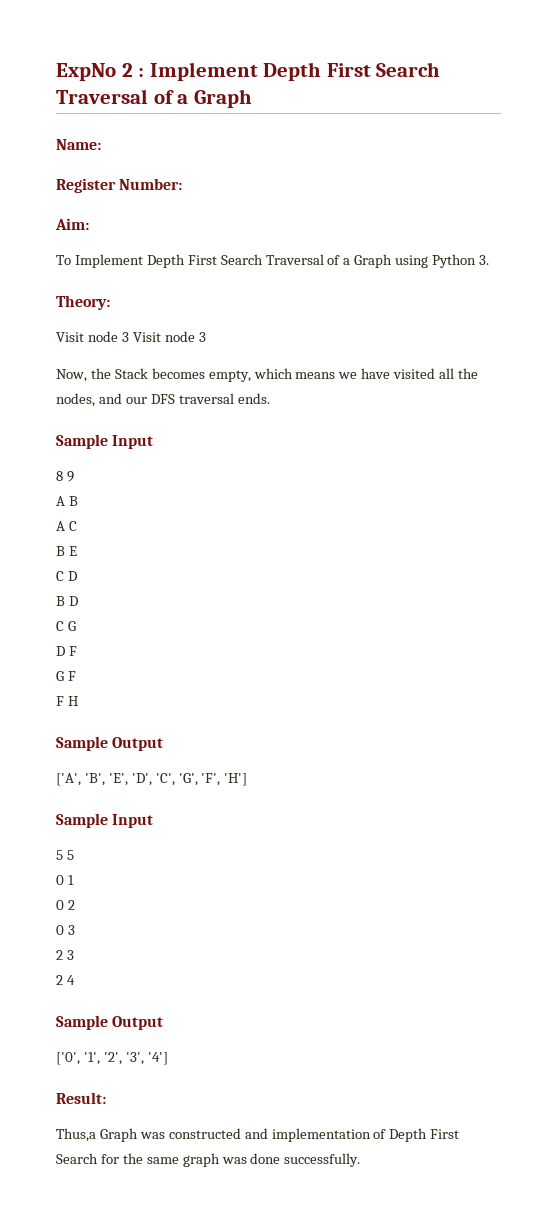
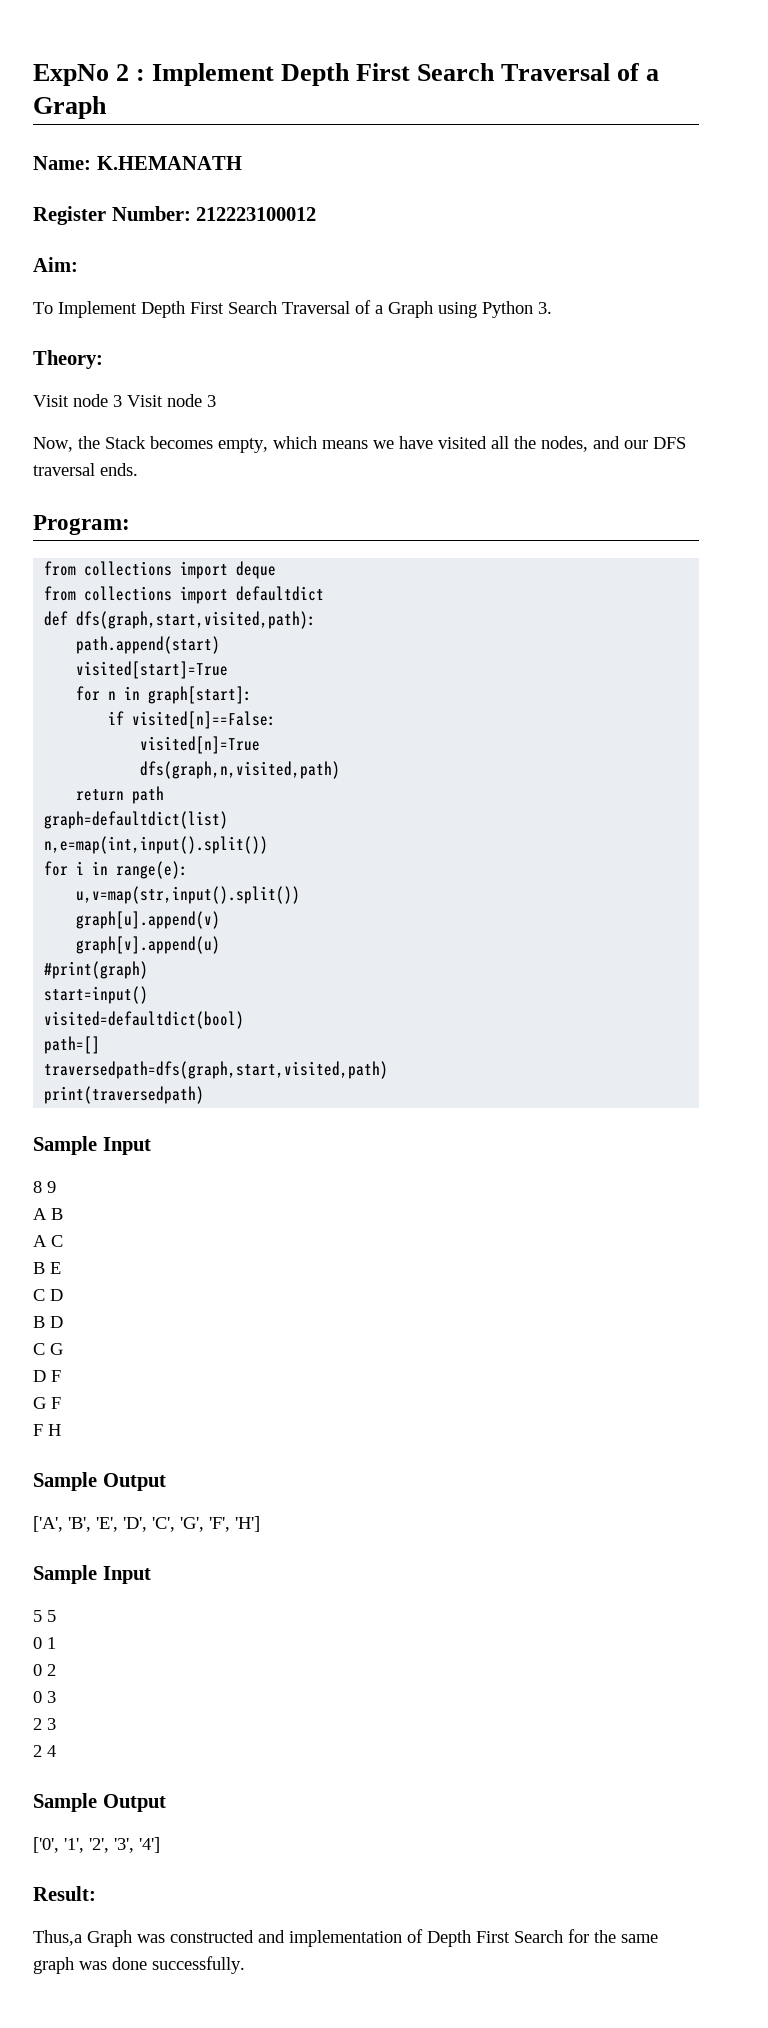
- Name:
+ Name: K.HEMANATH
- Register Number:
+ Register Number: 212223100012
+ Program:
+ from collections import deque
+ from collections import defaultdict
+ def dfs(graph,start,visited,path):
+ path.append(start)
+ visited[start]=True
+ for n in graph[start]:
+ if visited[n]==False:
+ visited[n]=True
+ dfs(graph,n,visited,path)
+ return path
+ graph=defaultdict(list)
+ n,e=map(int,input().split())
+ for i in range(e):
+ u,v=map(str,input().split())
+ graph[u].append(v)
+ graph[v].append(u)
+ #print(graph)
+ start=input()
+ visited=defaultdict(bool)
+ path=[]
+ traversedpath=dfs(graph,start,visited,path)
+ print(traversedpath)

